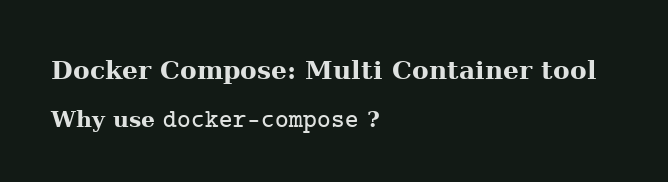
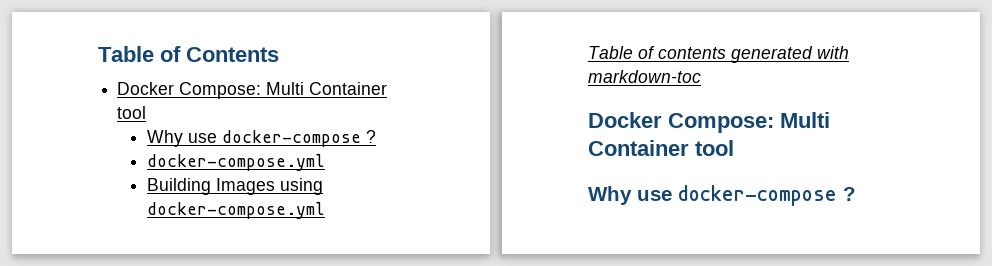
+ Table of Contents
+ Docker Compose: Multi Container tool
+ Why use docker-compose ?
+ docker-compose.yml
+ Building Images using docker-compose.yml
+ Table of contents generated with markdown-toc

